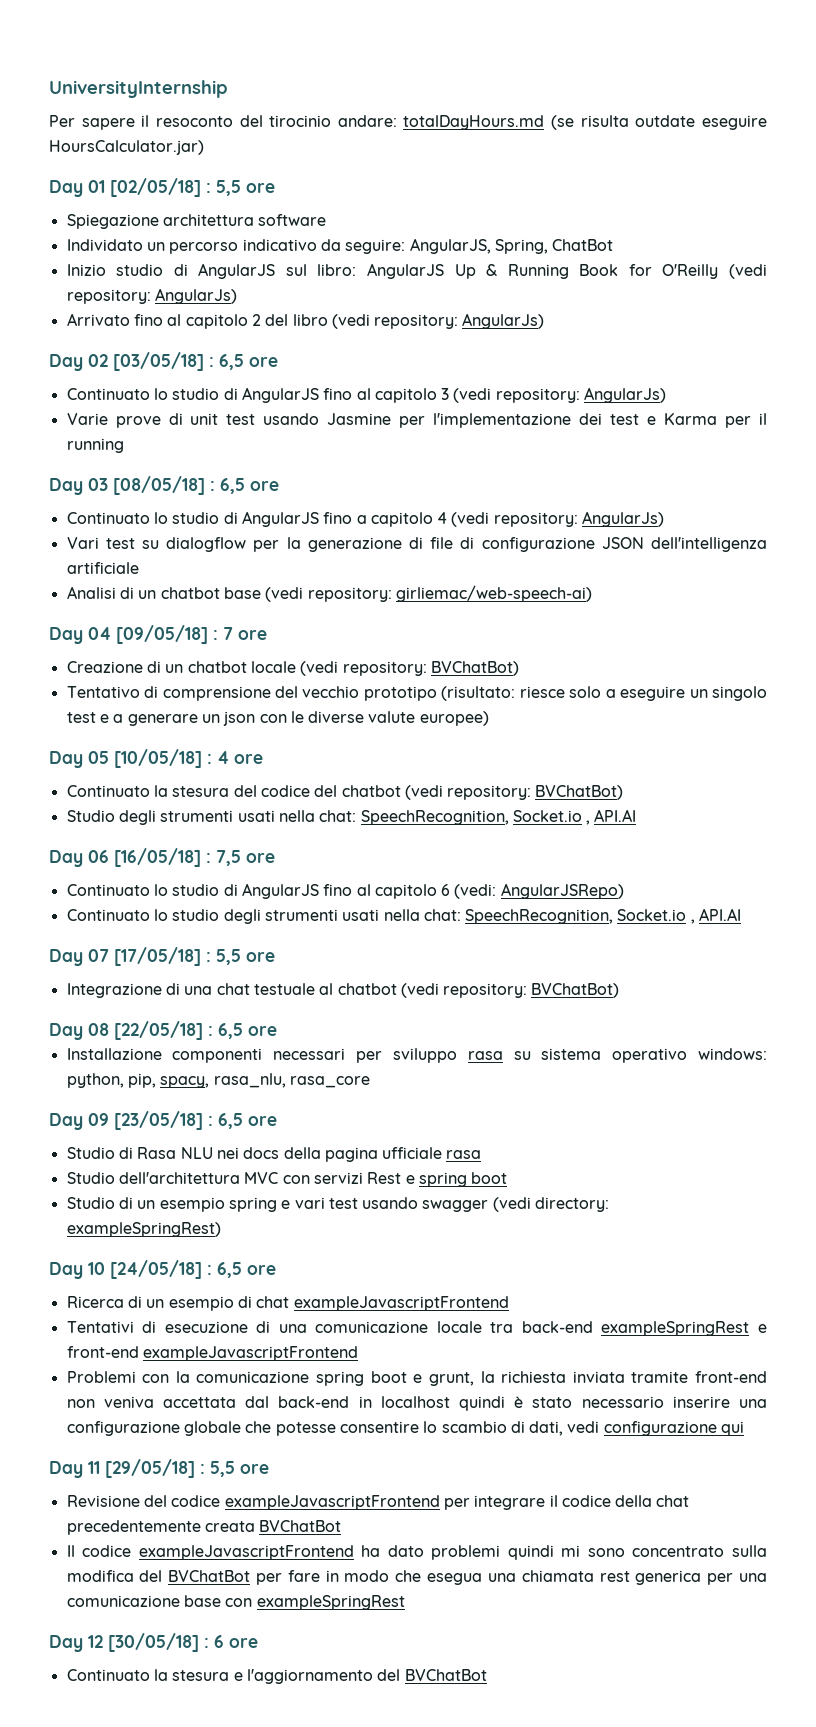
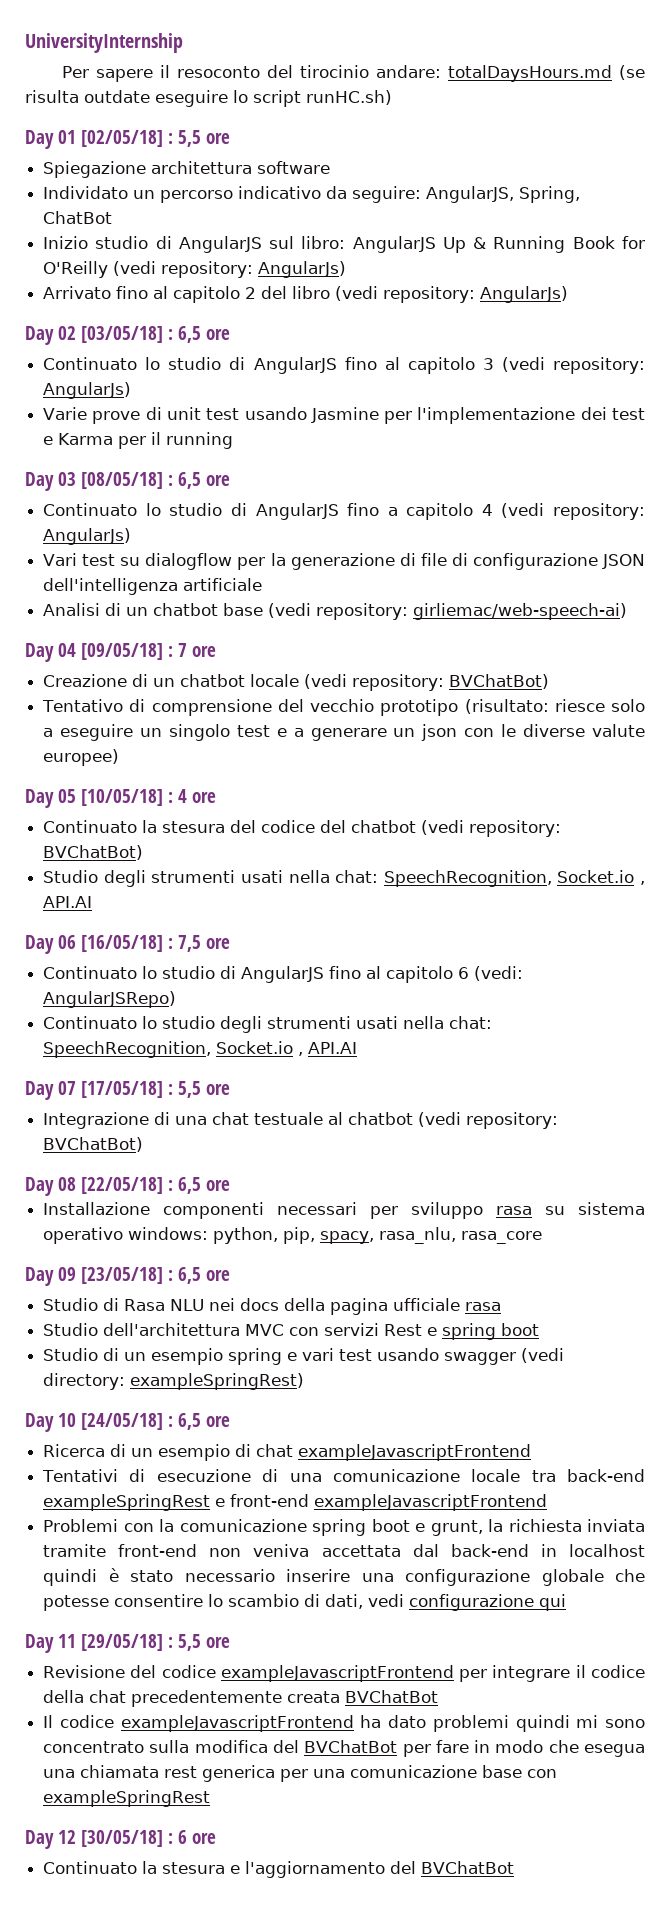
- Per sapere il resoconto del tirocinio andare: totalDayHours.md (se risulta outdate eseguire HoursCalculator.jar)
+ Per sapere il resoconto del tirocinio andare: totalDaysHours.md (se risulta outdate eseguire lo script runHC.sh)

